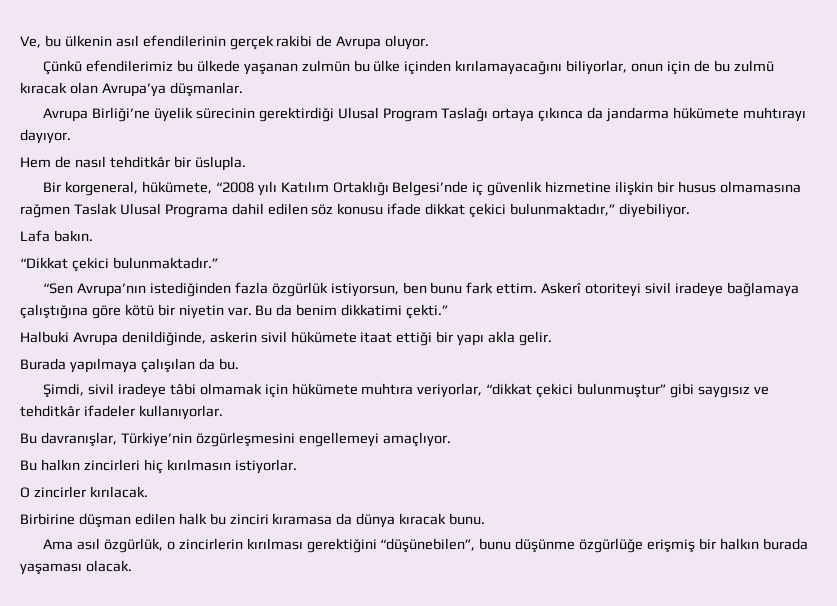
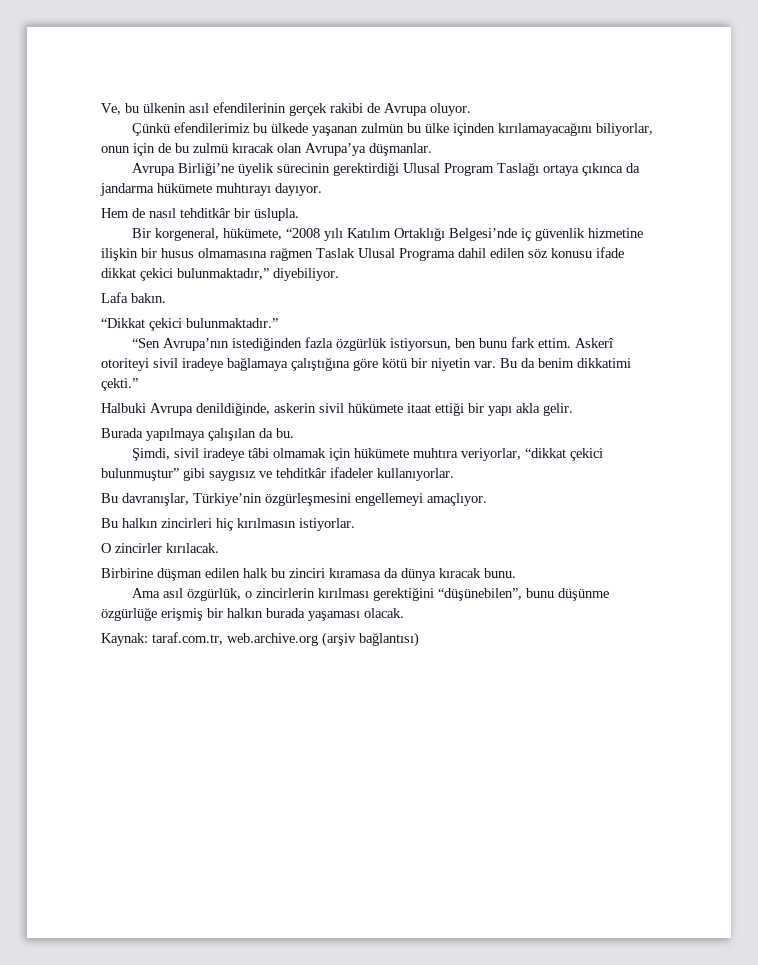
+ Kaynak: taraf.com.tr, web.archive.org (arşiv bağlantısı)

